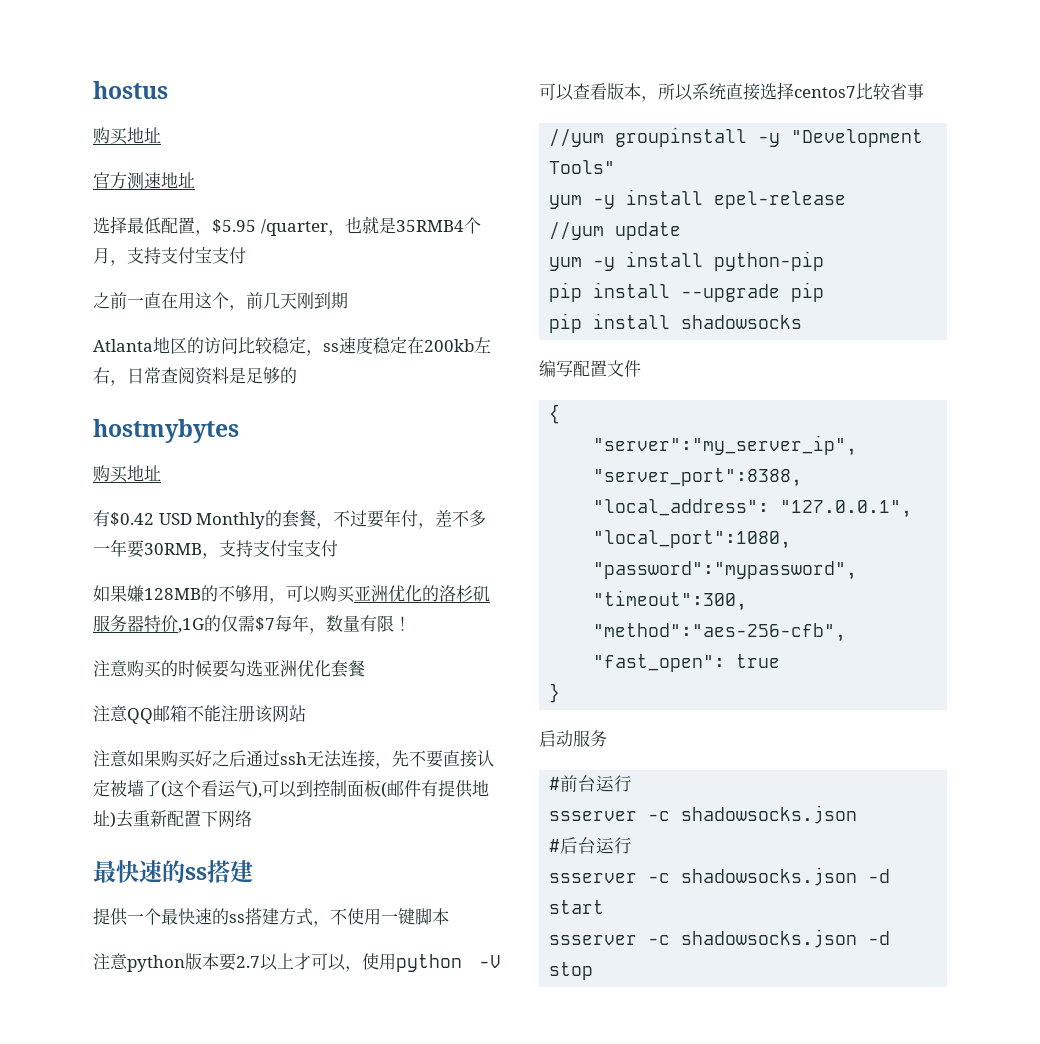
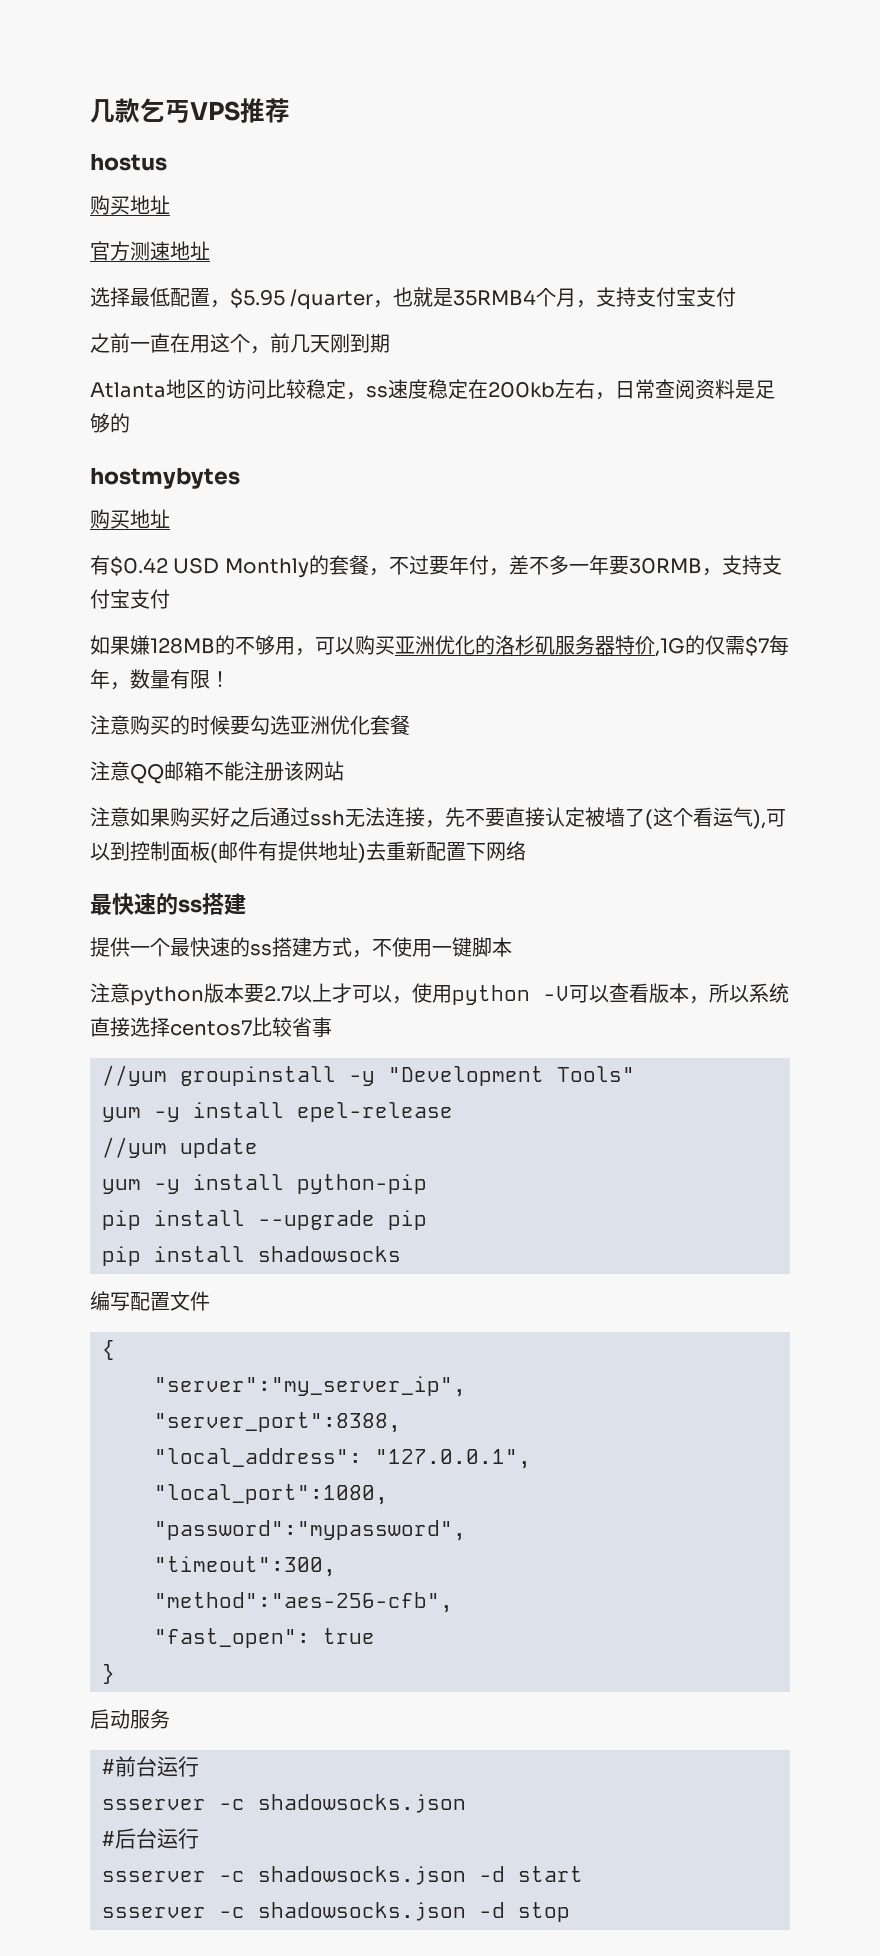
+ 几款乞丐VPS推荐

